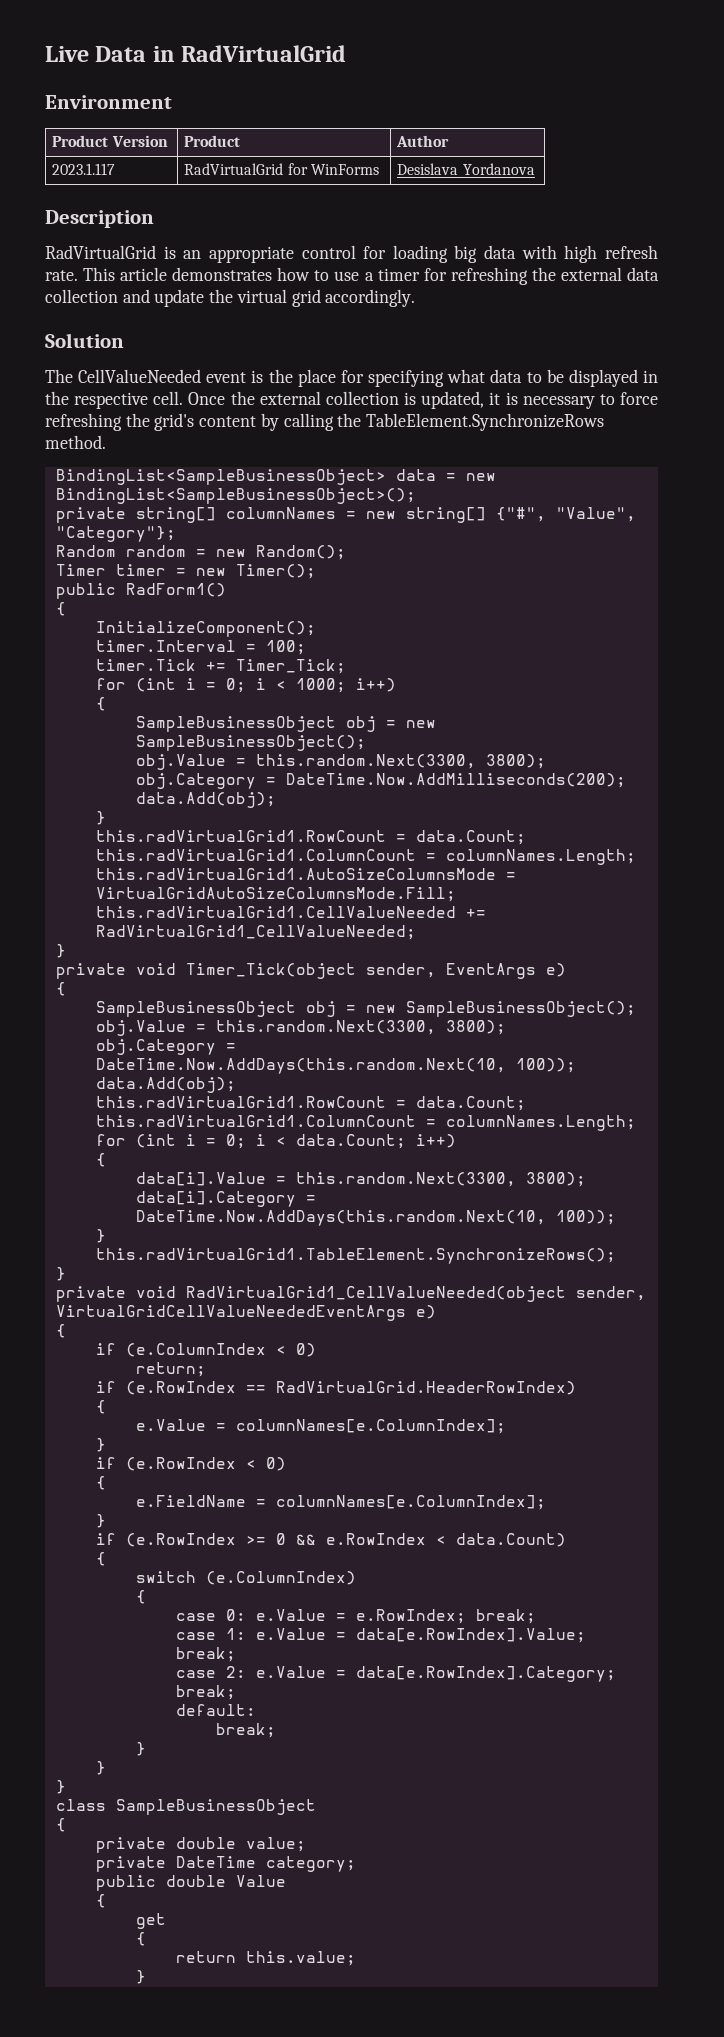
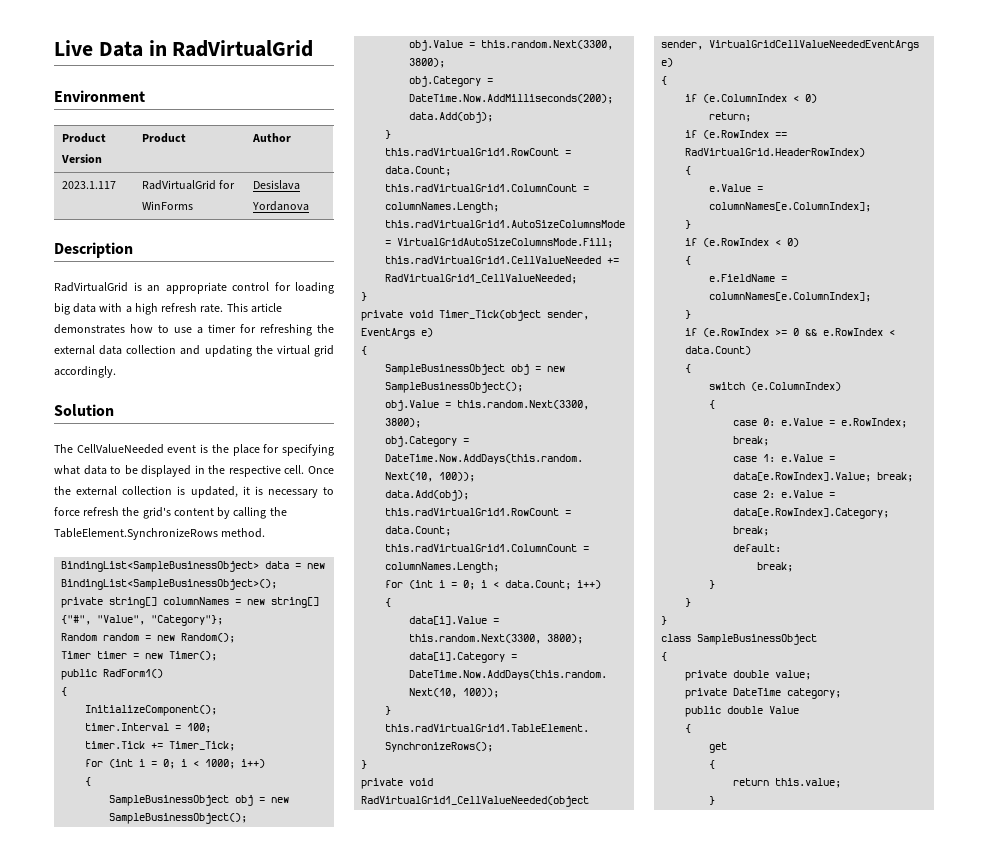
- RadVirtualGrid is an appropriate control for loading big data with high refresh rate.
+ RadVirtualGrid is an appropriate control for loading big data with a high refresh rate.
- This article demonstrates how to use a timer for refreshing the external data collection and update the virtual grid accordingly.
+ This article demonstrates how to use a timer for refreshing the external data collection and updating the virtual grid accordingly.
- Once the external collection is updated, it is necessary to force refreshing the grid's content by calling the TableElement.SynchronizeRows method.
+ Once the external collection is updated, it is necessary to force refresh the grid's content by calling the TableElement.SynchronizeRows method.

